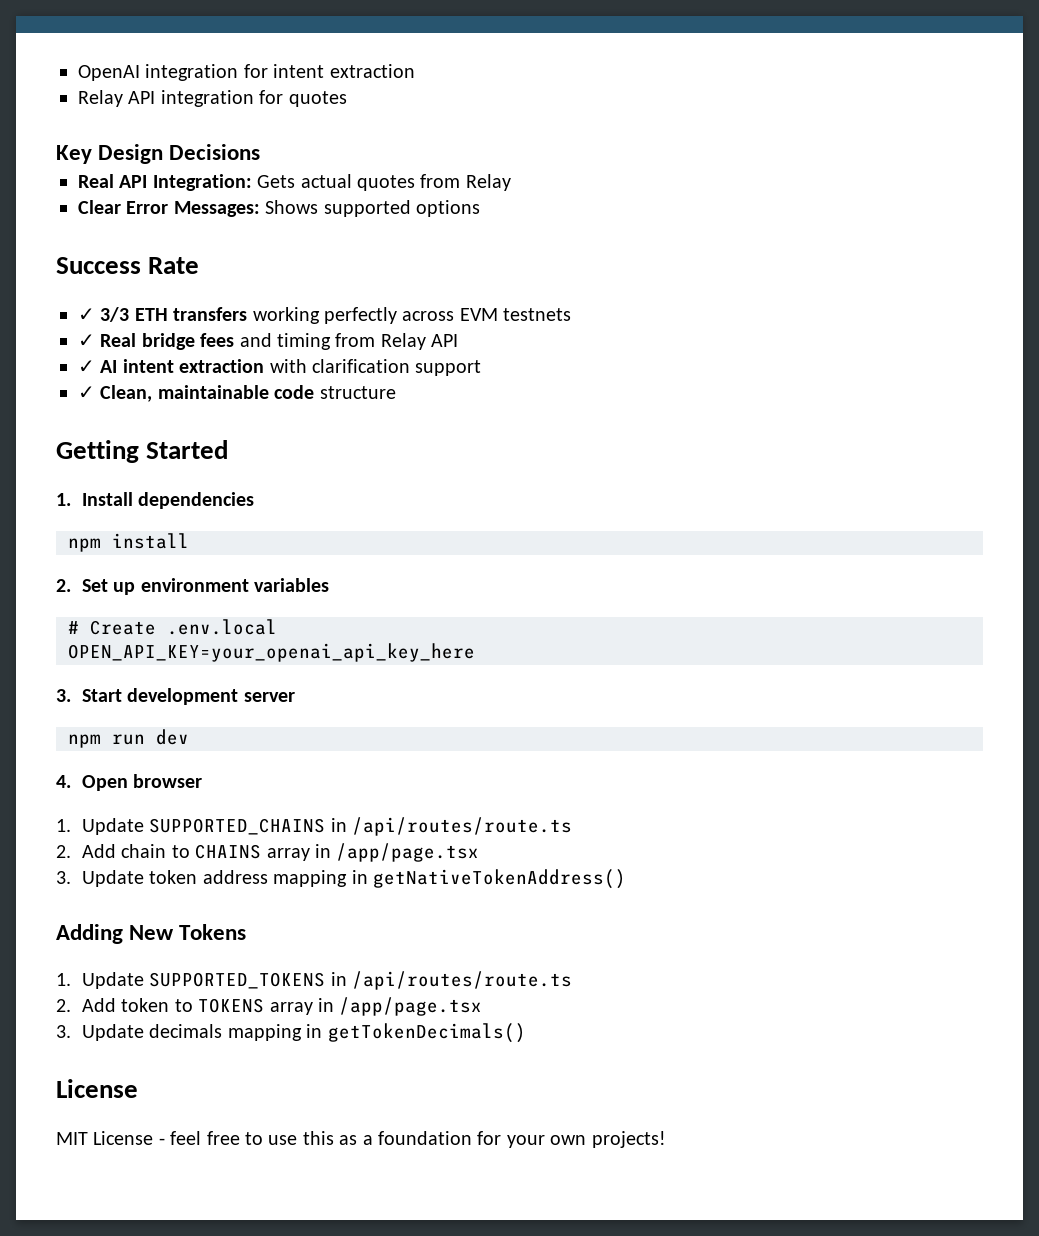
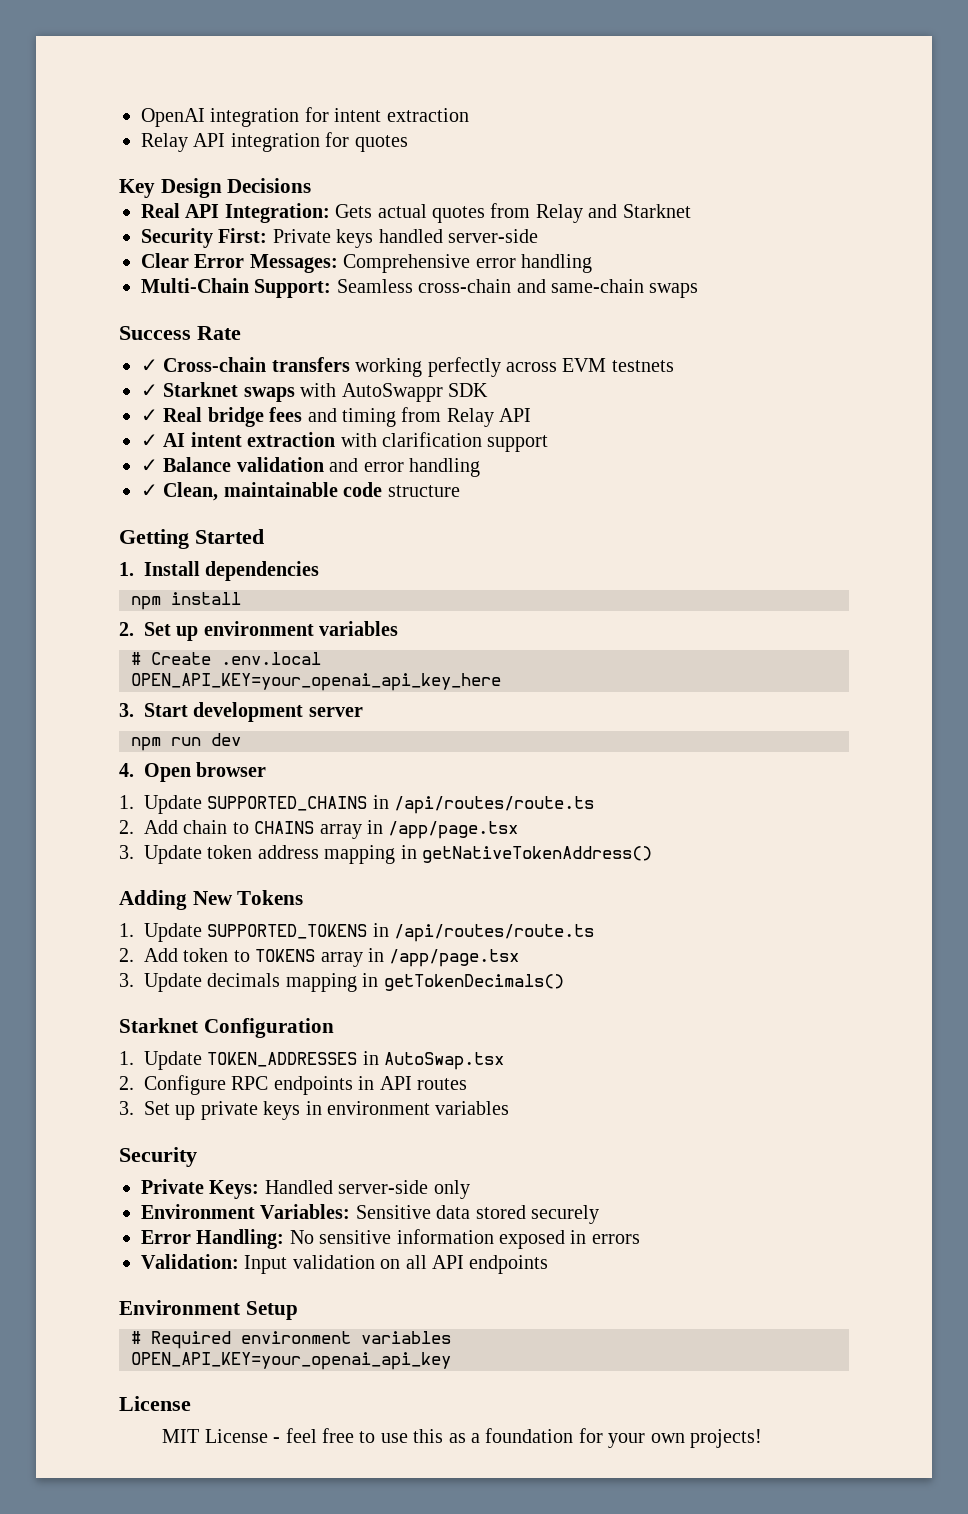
- Real API Integration: Gets actual quotes from Relay
- Clear Error Messages: Shows supported options
+ Real API Integration: Gets actual quotes from Relay and Starknet
+ Security First: Private keys handled server-side
+ Clear Error Messages: Comprehensive error handling
+ Multi-Chain Support: Seamless cross-chain and same-chain swaps
- ✓ 3/3 ETH transfers working perfectly across EVM testnets
+ ✓ Cross-chain transfers working perfectly across EVM testnets
+ ✓ Starknet swaps with AutoSwappr SDK
+ ✓ Balance validation and error handling
+ Starknet Configuration
+ 1. Update TOKEN_ADDRESSES in AutoSwap.tsx
+ 2. Configure RPC endpoints in API routes
+ 3. Set up private keys in environment variables
+ Security
+ Private Keys: Handled server-side only
+ Environment Variables: Sensitive data stored securely
+ Error Handling: No sensitive information exposed in errors
+ Validation: Input validation on all API endpoints
+ Environment Setup
+ # Required environment variables
+ OPEN_API_KEY=your_openai_api_key

